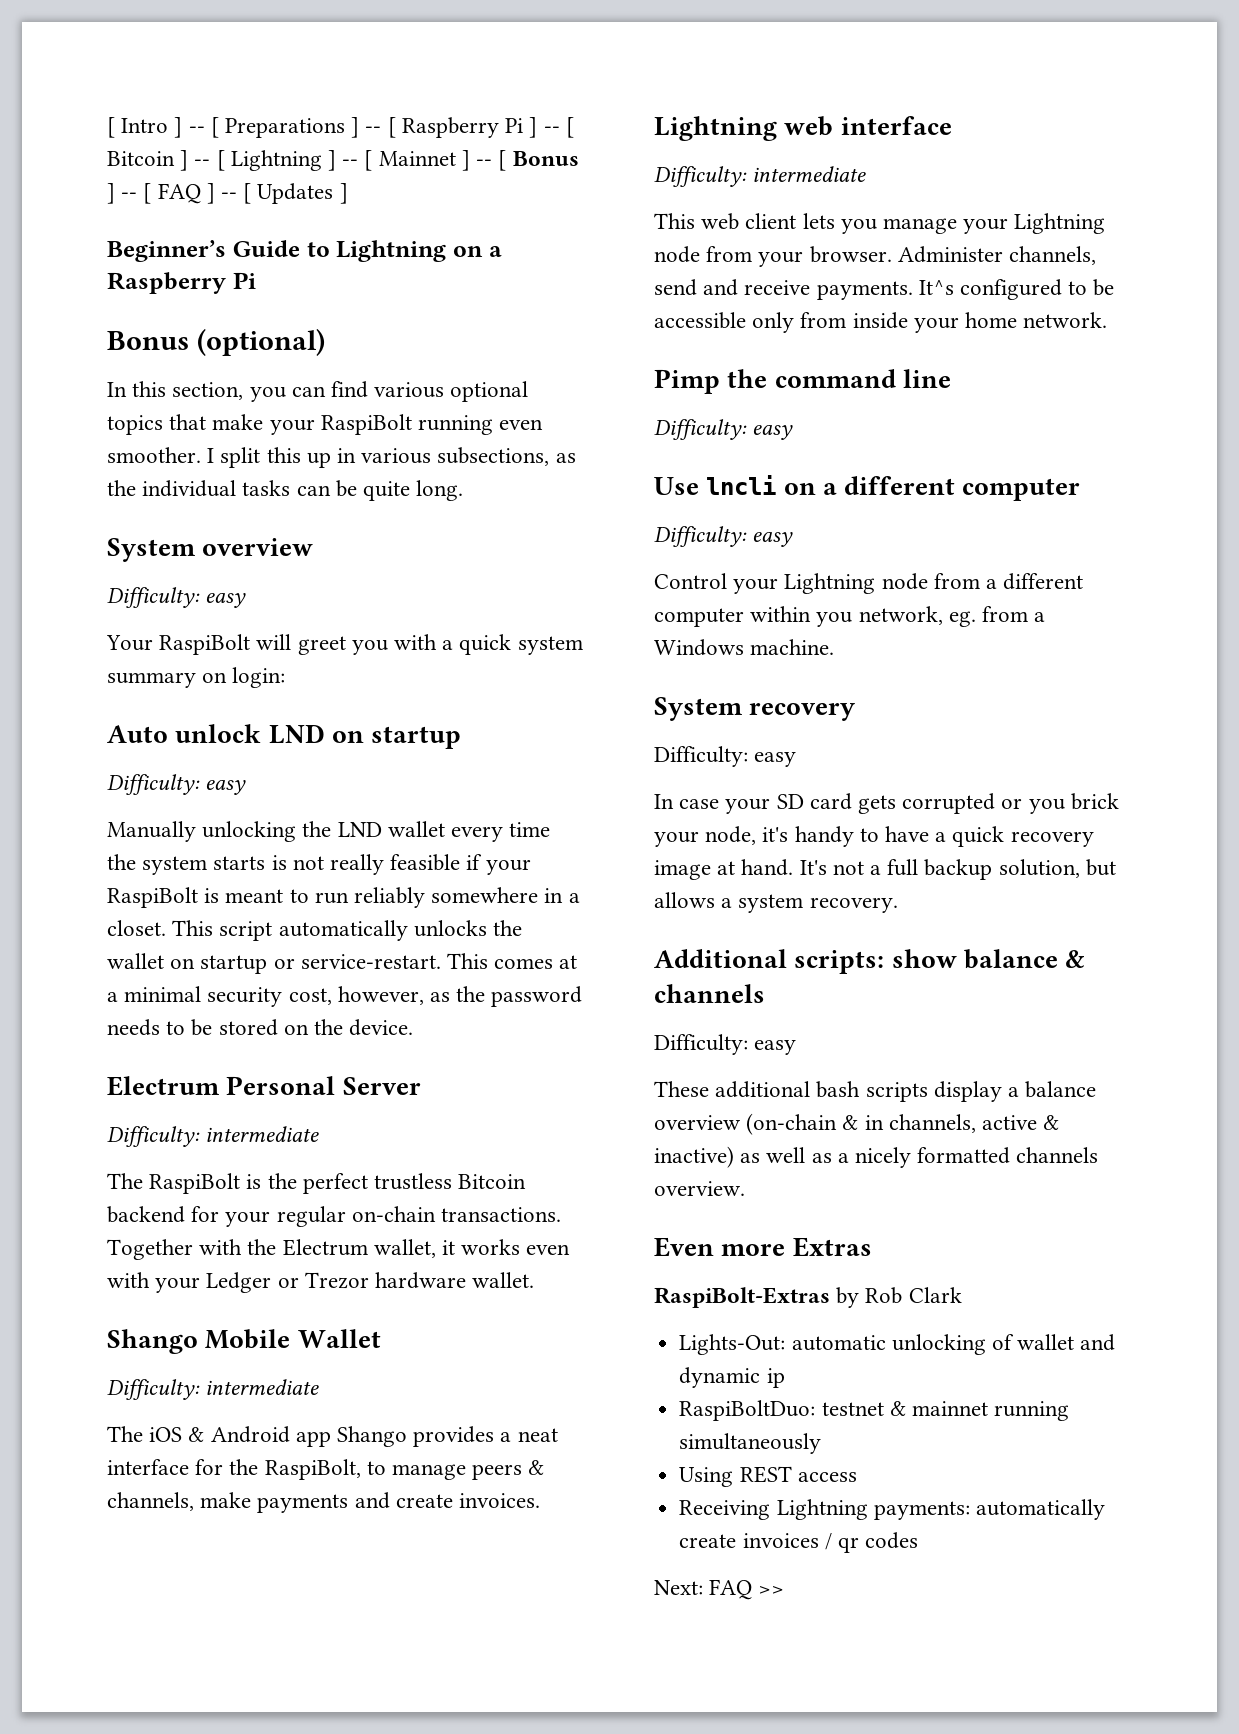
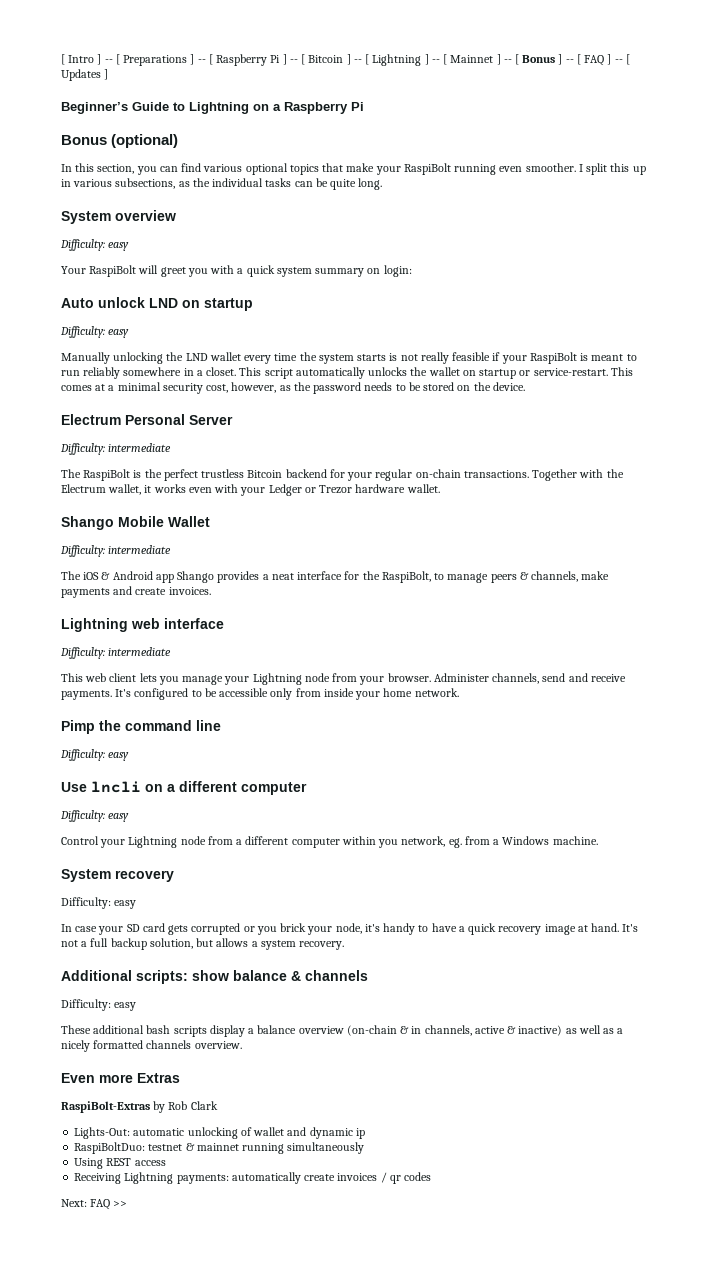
- It^s configured to be accessible only from inside your home network.
+ It's configured to be accessible only from inside your home network.

